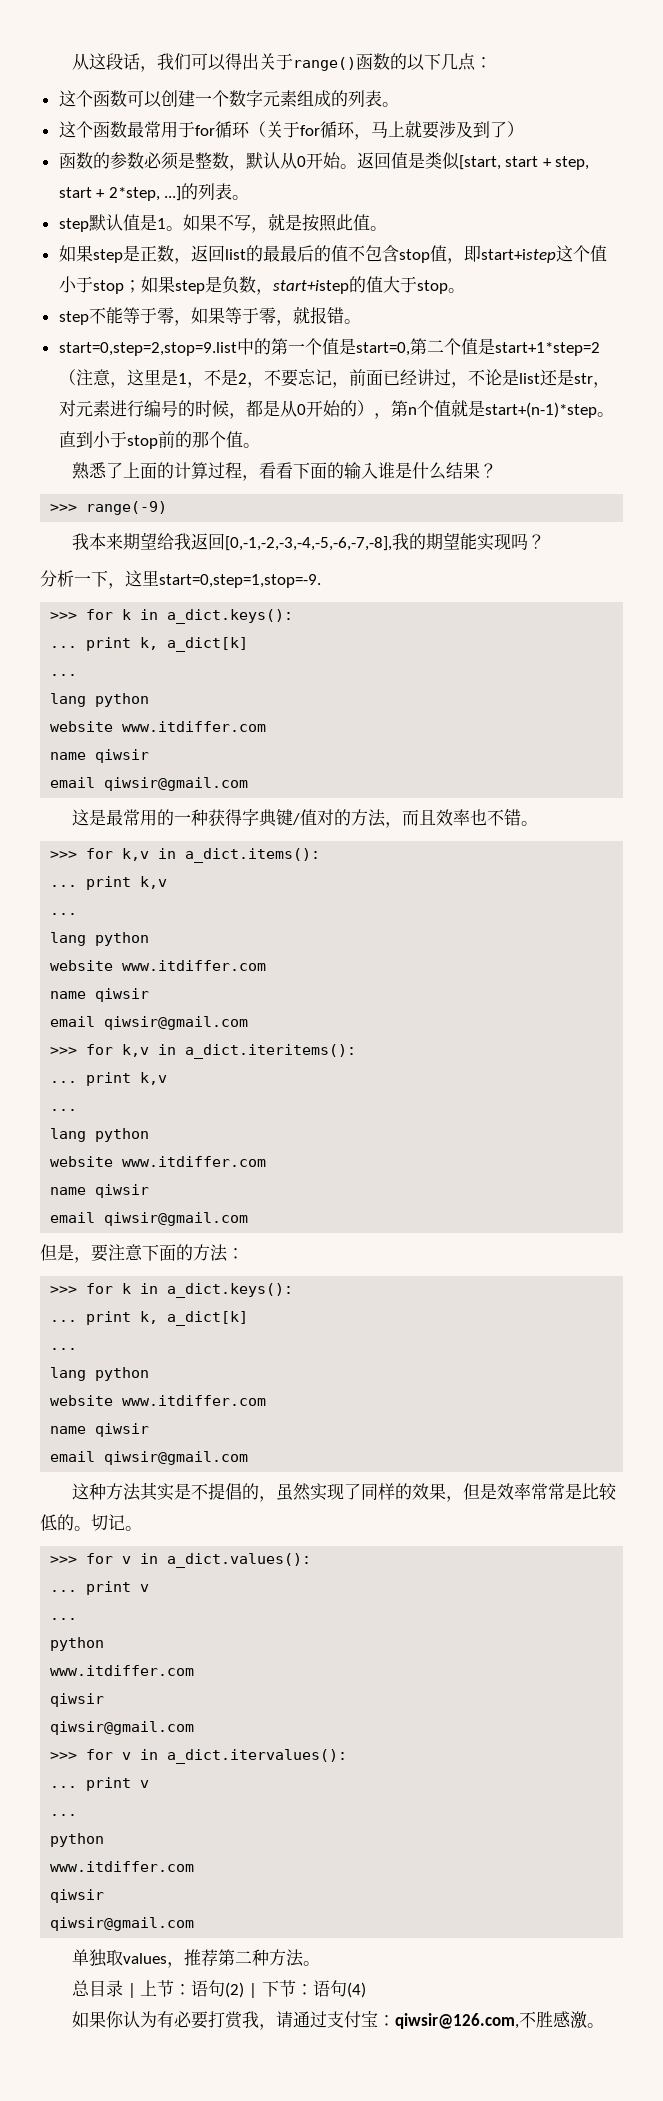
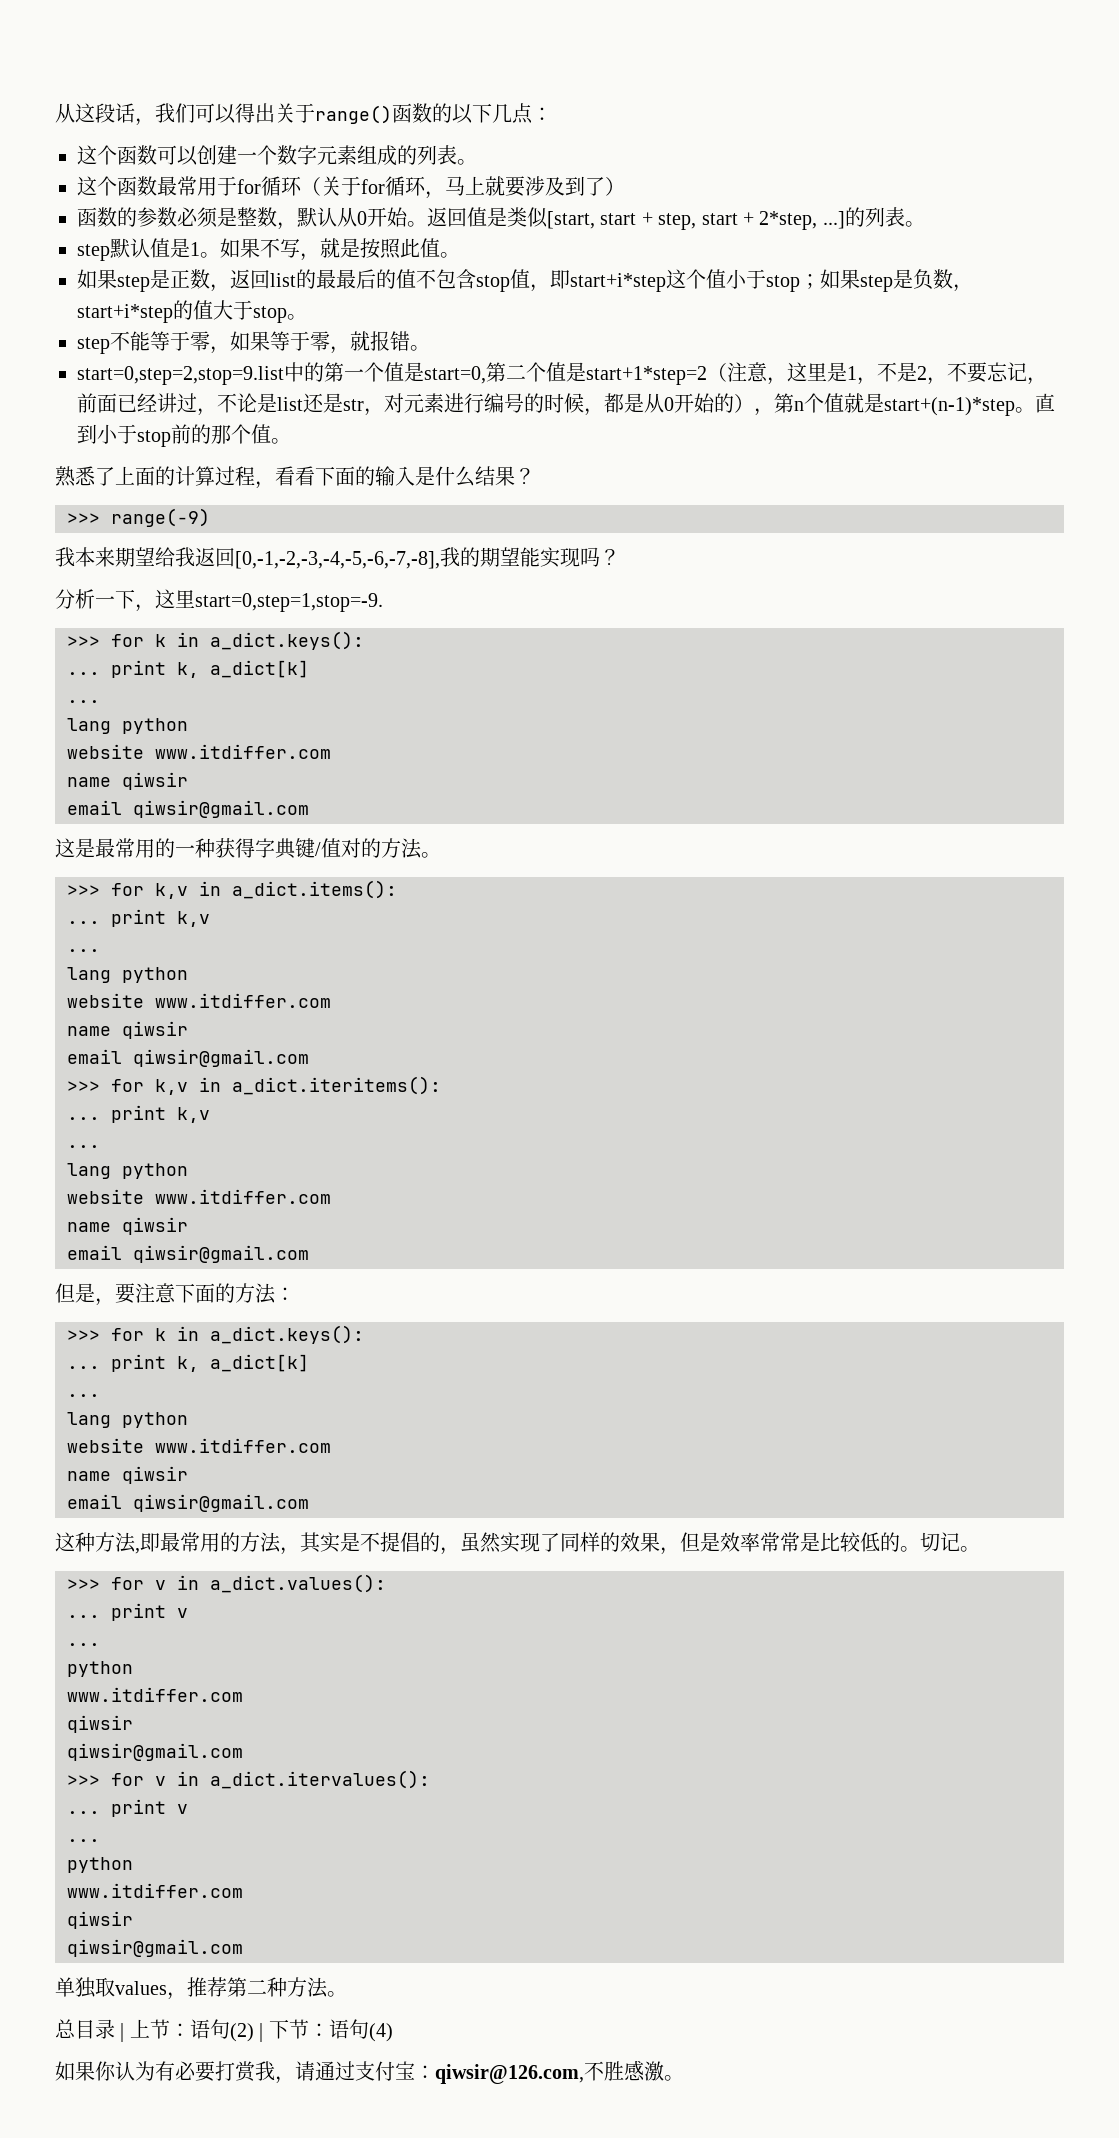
- 如果step是正数，返回list的最最后的值不包含stop值，即start+istep这个值小于stop；如果step是负数，start+istep的值大于stop。
+ 如果step是正数，返回list的最最后的值不包含stop值，即start+i*step这个值小于stop；如果step是负数，start+i*step的值大于stop。
- 熟悉了上面的计算过程，看看下面的输入谁是什么结果？
+ 熟悉了上面的计算过程，看看下面的输入是什么结果？
- 这是最常用的一种获得字典键/值对的方法，而且效率也不错。
+ 这是最常用的一种获得字典键/值对的方法。
- 这种方法其实是不提倡的，虽然实现了同样的效果，但是效率常常是比较低的。
+ 这种方法,即最常用的方法，其实是不提倡的，虽然实现了同样的效果，但是效率常常是比较低的。

